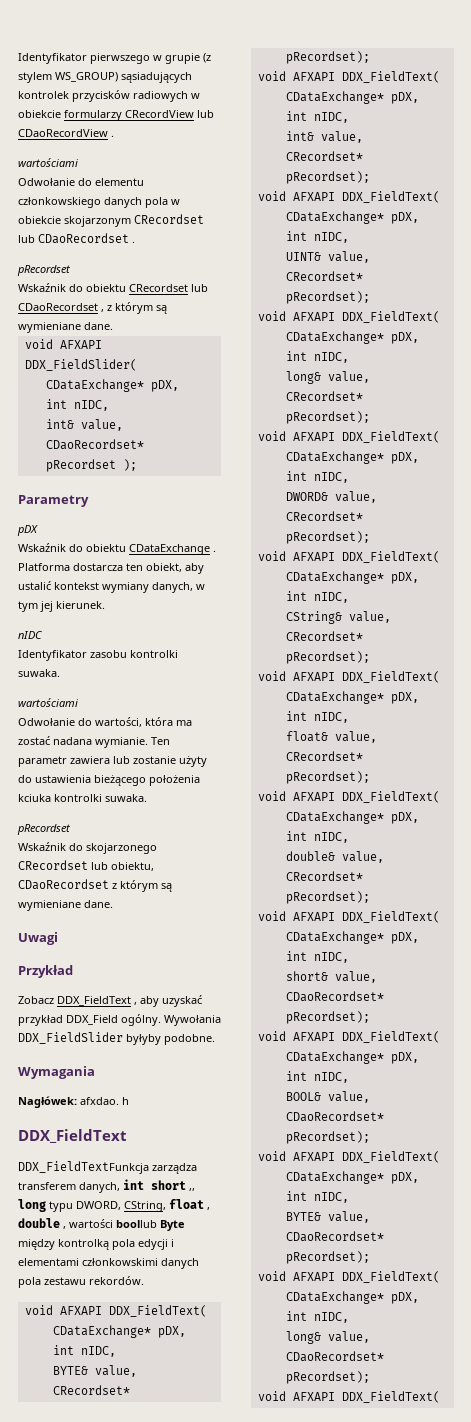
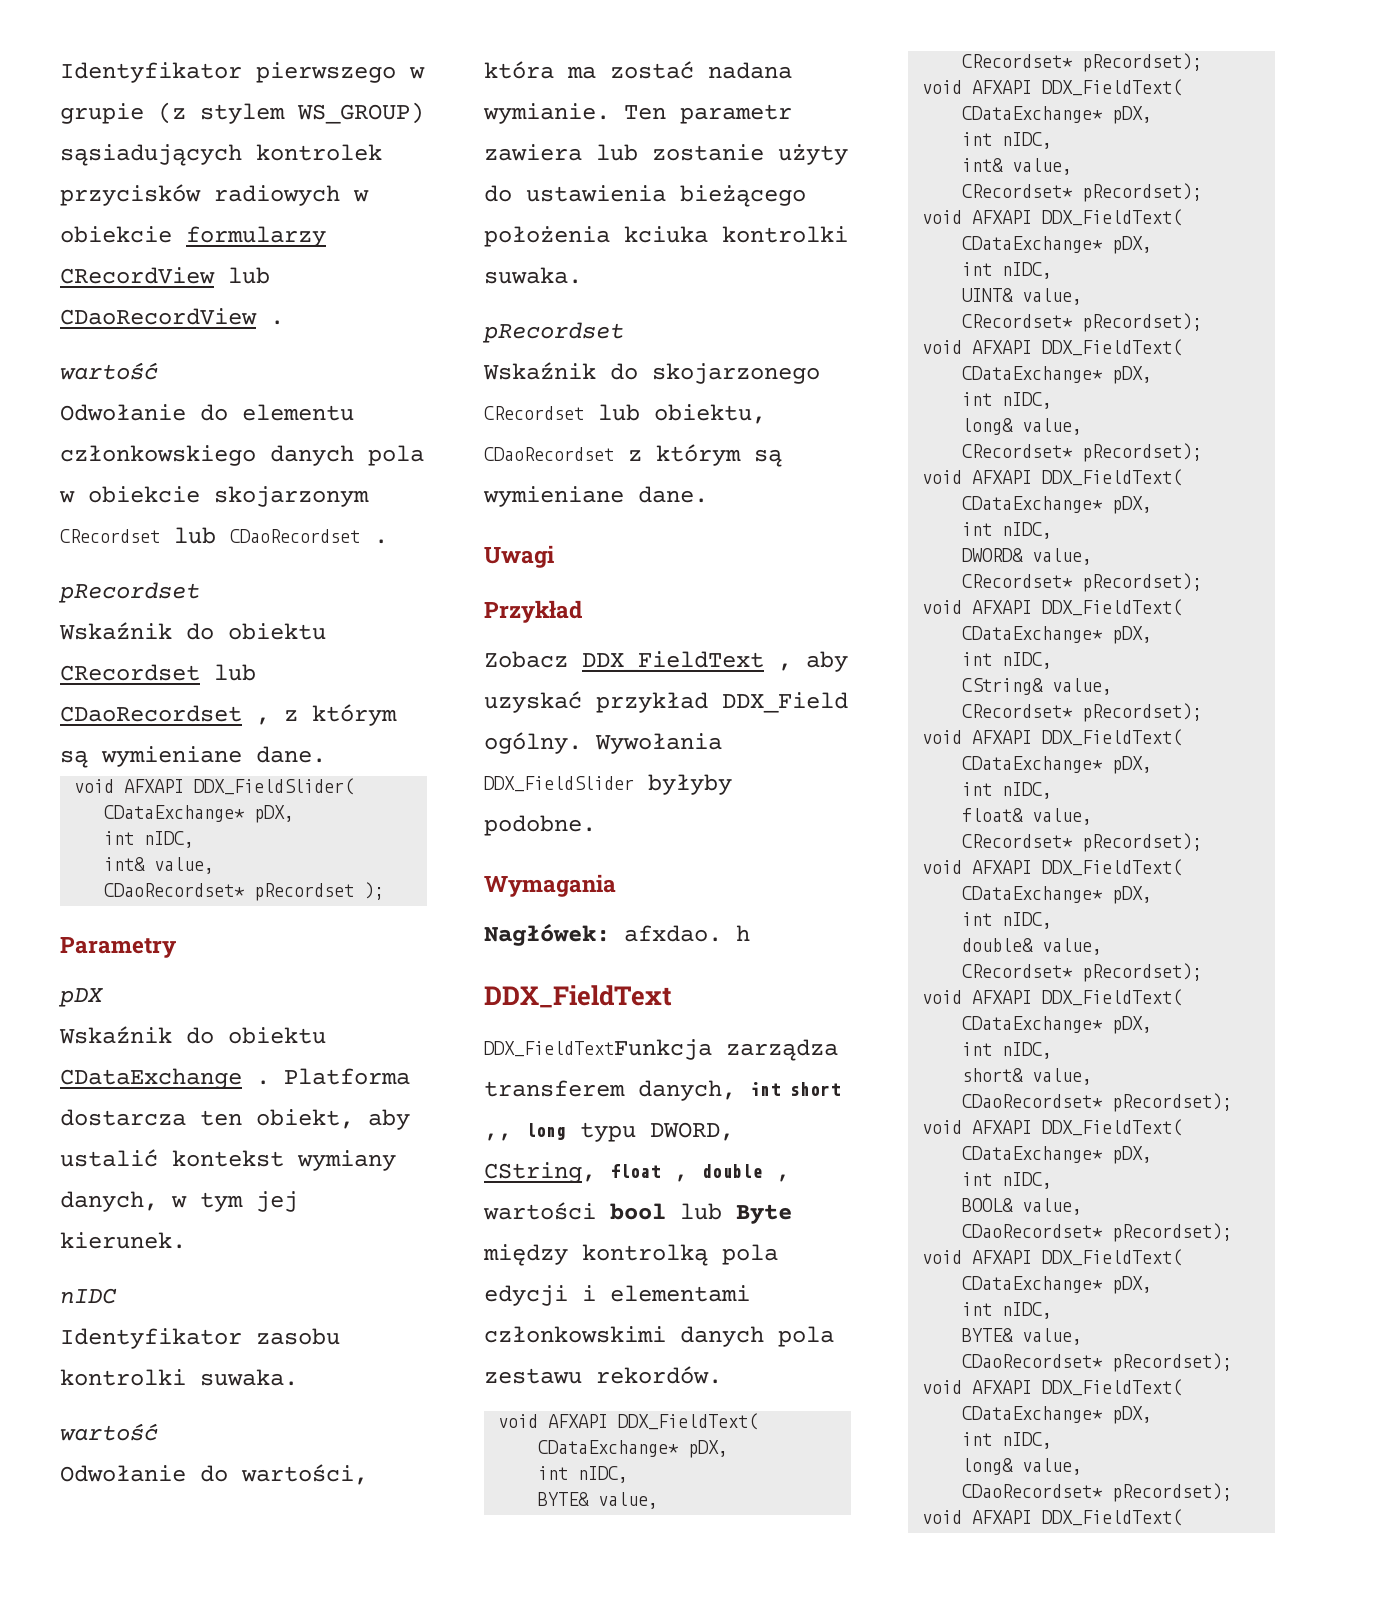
  Identyfikator pierwszego w grupie (z stylem WS_GROUP) sąsiadujących kontrolek przycisków radiowych w obiekcie formularzy CRecordView lub CDaoRecordView .
- wartościami
+ wartość
  Identyfikator zasobu kontrolki suwaka.
- wartościami
+ wartość
- DDX_FieldTextFunkcja zarządza transferem danych, int short ,, long typu DWORD, CString, float , double , wartości boollub Byte między kontrolką pola edycji i elementami członkowskimi danych pola zestawu rekordów.
+ DDX_FieldTextFunkcja zarządza transferem danych, int short ,, long typu DWORD, CString, float , double , wartości bool lub Byte między kontrolką pola edycji i elementami członkowskimi danych pola zestawu rekordów.

